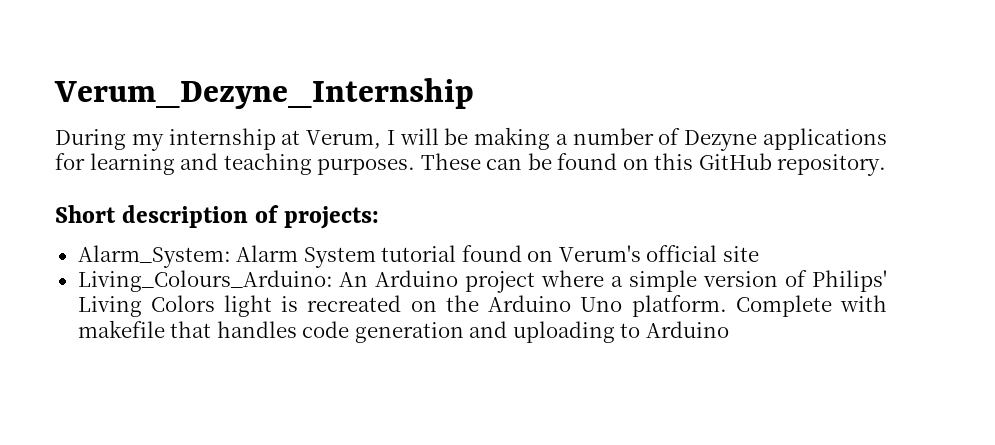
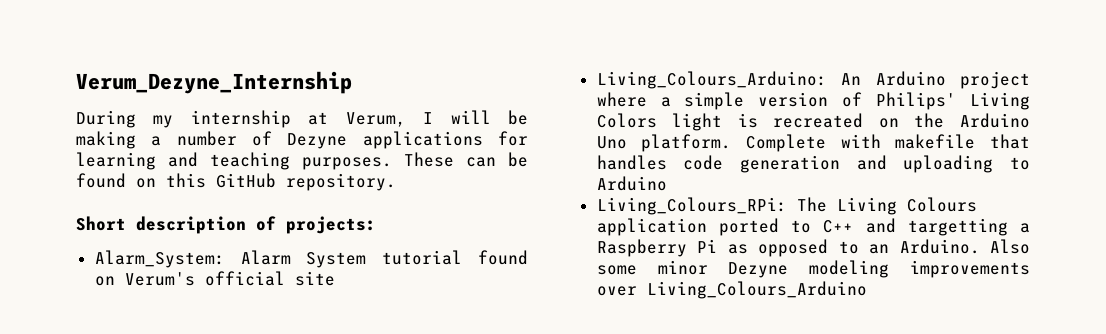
+ Living_Colours_RPi: The Living Colours application ported to C++ and targetting a Raspberry Pi as opposed to an Arduino. Also some minor Dezyne modeling improvements over Living_Colours_Arduino

